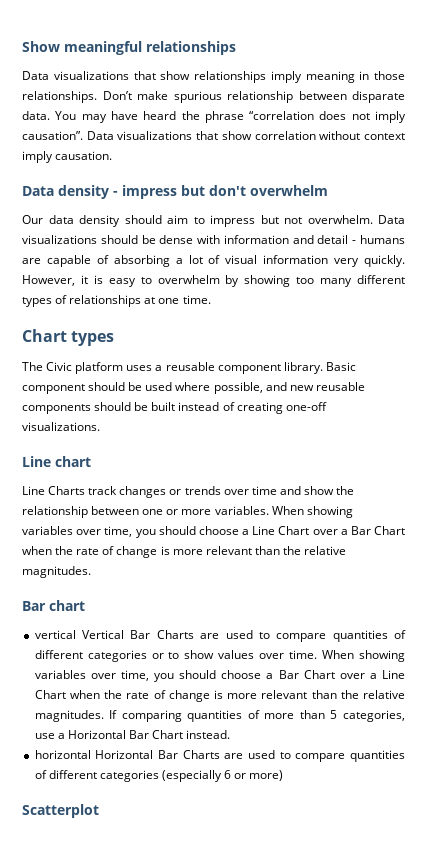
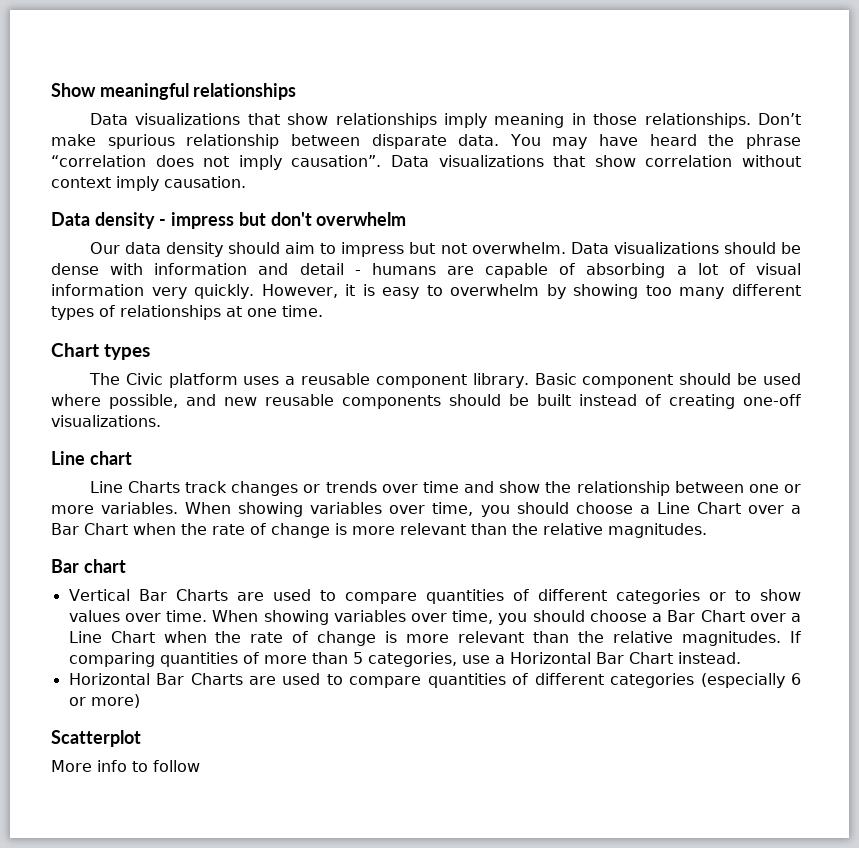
- vertical Vertical Bar Charts are used to compare quantities of different categories or to show values over time.
+ Vertical Bar Charts are used to compare quantities of different categories or to show values over time.
- horizontal Horizontal Bar Charts are used to compare quantities of different categories (especially 6 or more)
+ Horizontal Bar Charts are used to compare quantities of different categories (especially 6 or more)
+ More info to follow

